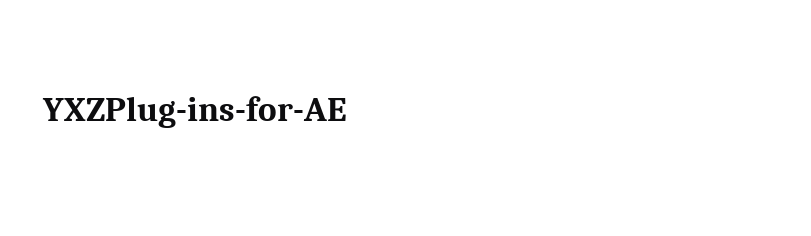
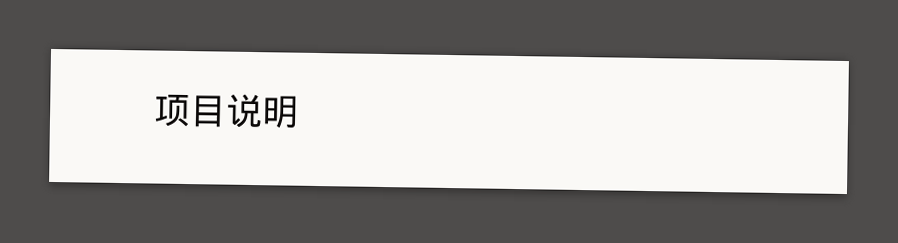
- YXZPlug-ins-for-AE
+ 项目说明

